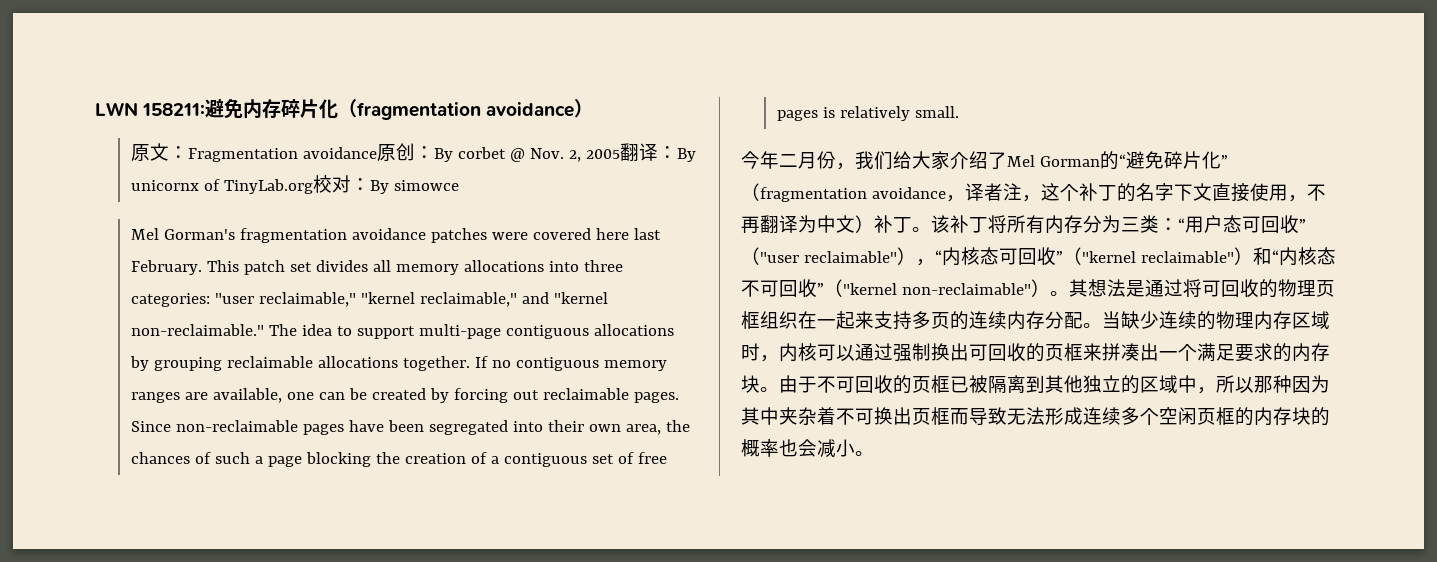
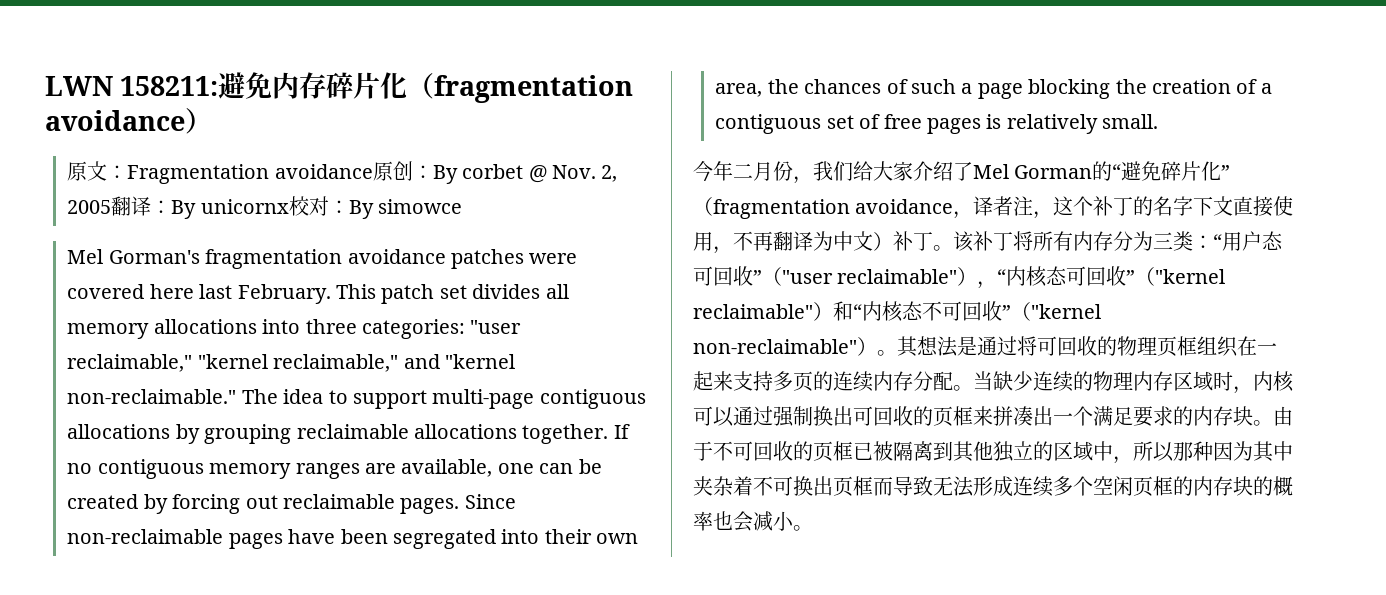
- 原文：Fragmentation avoidance原创：By corbet @ Nov. 2, 2005翻译：By unicornx of TinyLab.org校对：By simowce
+ 原文：Fragmentation avoidance原创：By corbet @ Nov. 2, 2005翻译：By unicornx校对：By simowce

